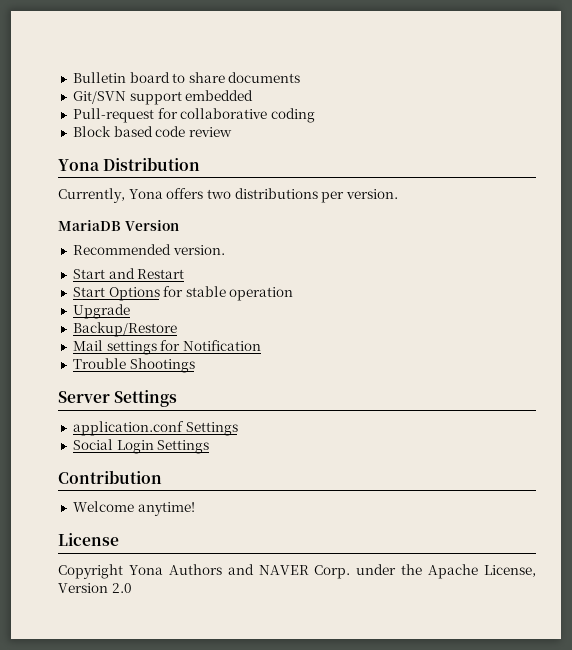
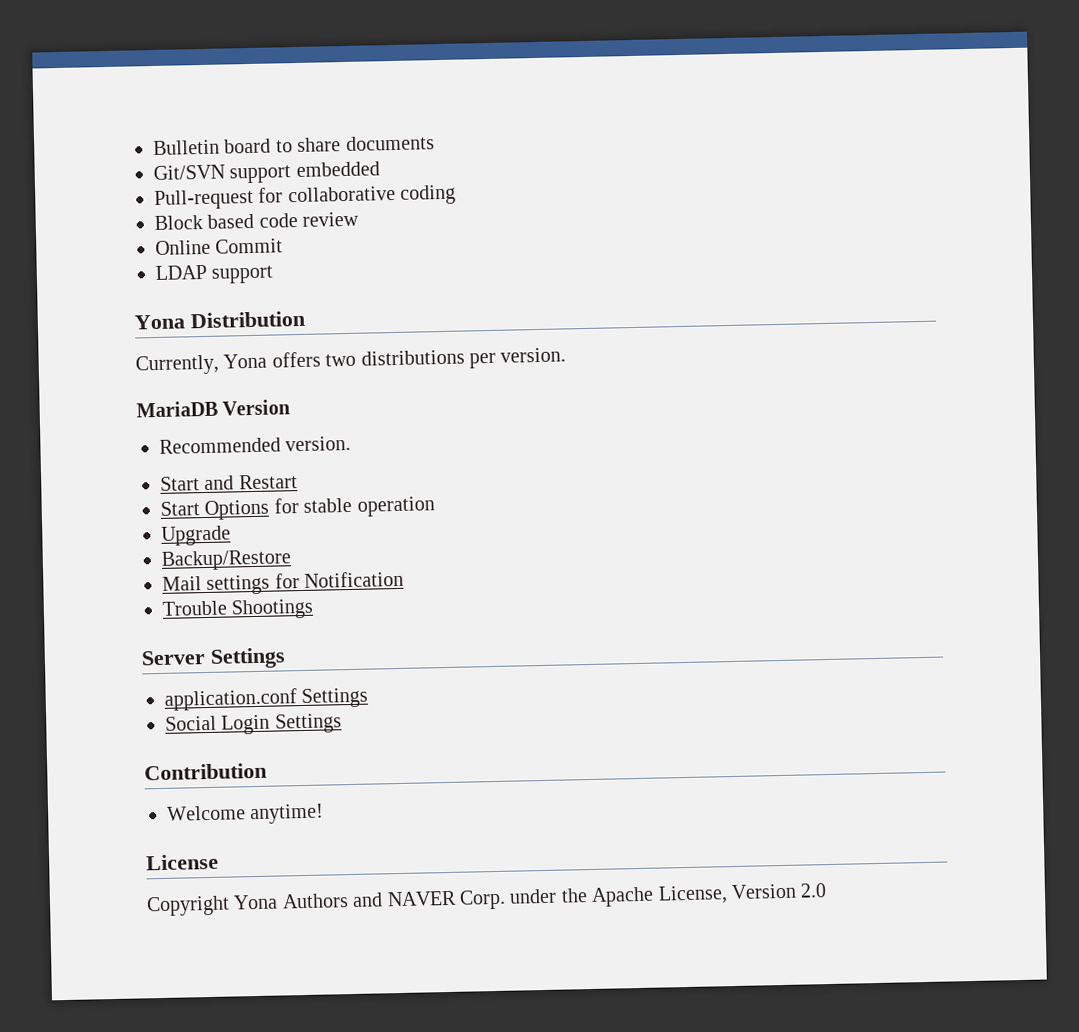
+ Online Commit
+ LDAP support

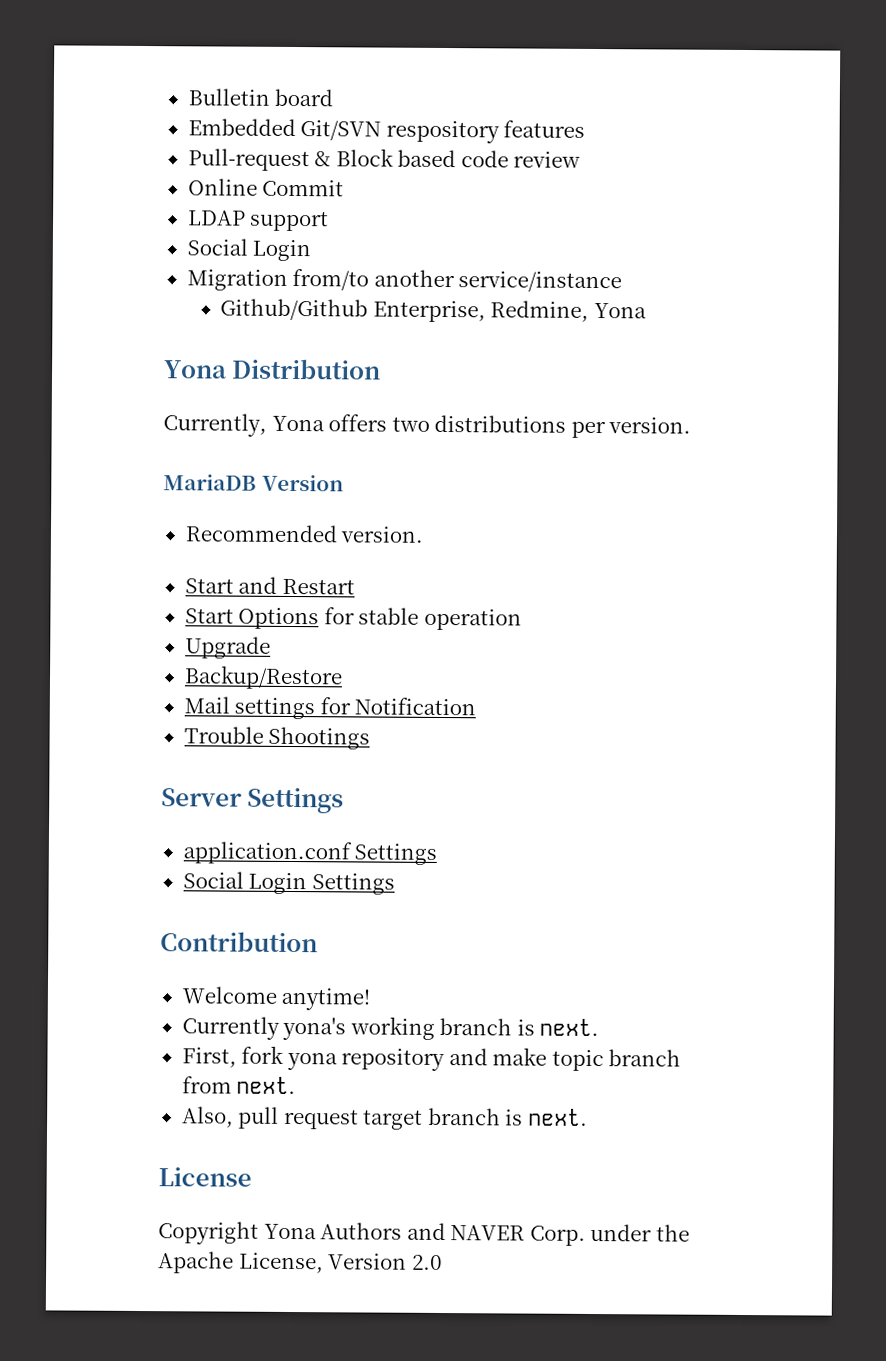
- Bulletin board to share documents
- Git/SVN support embedded
- Pull-request for collaborative coding
- Block based code review
+ Bulletin board
+ Embedded Git/SVN respository features
+ Pull-request & Block based code review
  LDAP support
+ Social Login
+ Migration from/to another service/instance
+ Github/Github Enterprise, Redmine, Yona
+ Currently yona's working branch is next.
+ First, fork yona repository and make topic branch from next.
+ Also, pull request target branch is next.

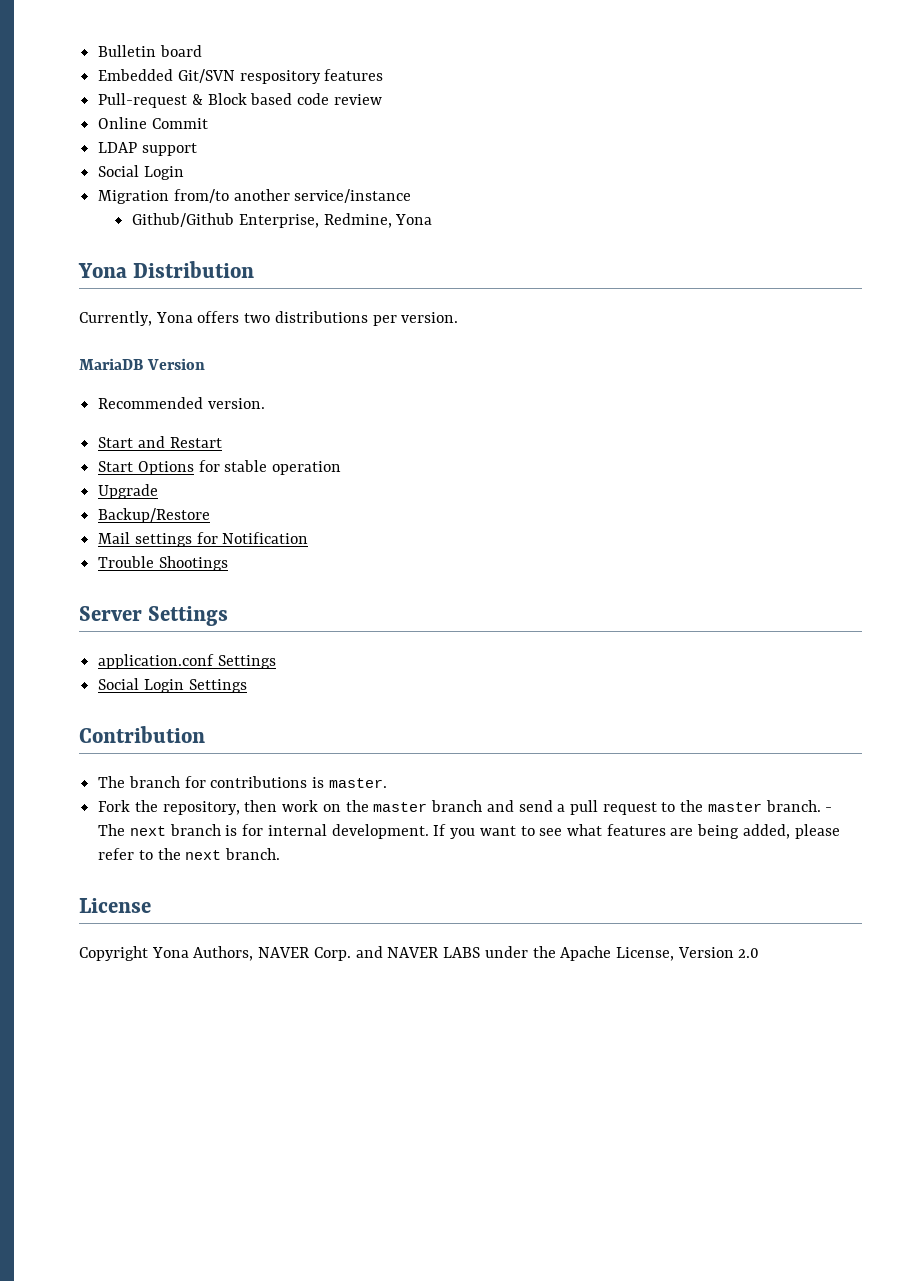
- Welcome anytime!
- Currently yona's working branch is next.
- First, fork yona repository and make topic branch from next.
- Also, pull request target branch is next.
+ The branch for contributions is master.
+ Fork the repository, then work on the master branch and send a pull request to the master branch. - The next branch is for internal development. If you want to see what features are being added, please refer to the next branch.
- Copyright Yona Authors and NAVER Corp. under the Apache License, Version 2.0
+ Copyright Yona Authors, NAVER Corp. and NAVER LABS under the Apache License, Version 2.0

